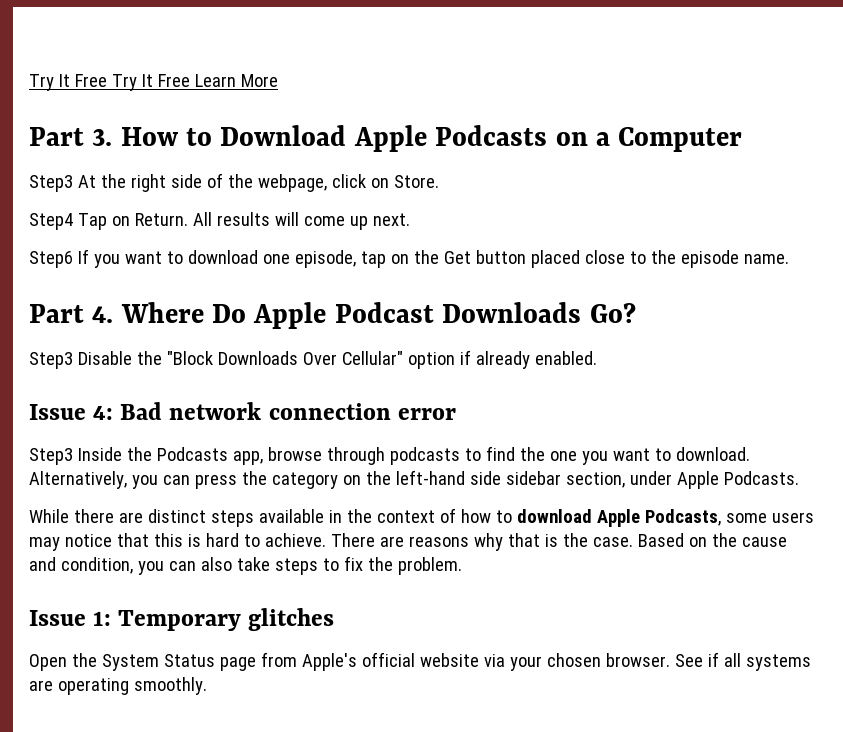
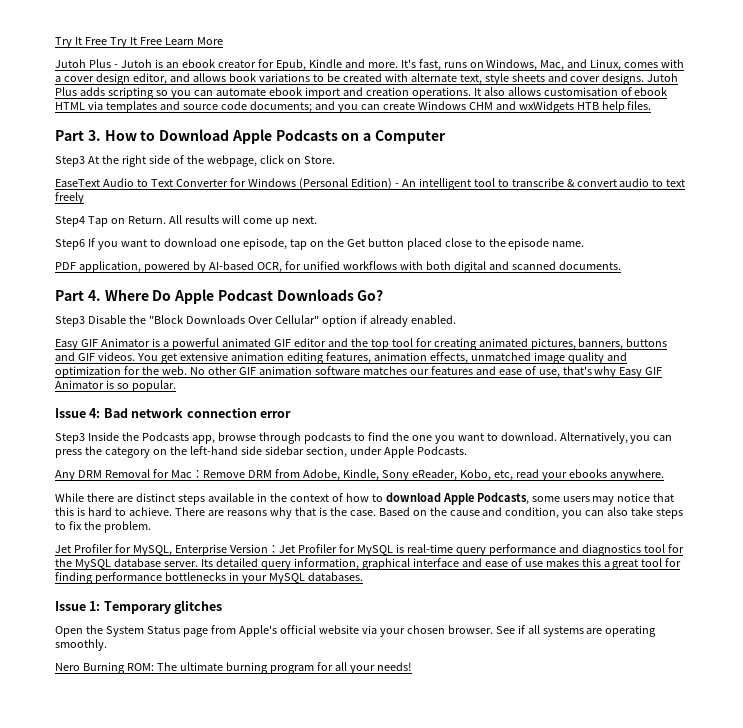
+ Jutoh Plus - Jutoh is an ebook creator for Epub, Kindle and more. It's fast, runs on Windows, Mac, and Linux, comes with a cover design editor, and allows book variations to be created with alternate text, style sheets and cover designs. Jutoh Plus adds scripting so you can automate ebook import and creation operations. It also allows customisation of ebook HTML via templates and source code documents; and you can create Windows CHM and wxWidgets HTB help files.
+ EaseText Audio to Text Converter for Windows (Personal Edition) - An intelligent tool to transcribe & convert audio to text freely
+ PDF application, powered by AI-based OCR, for unified workflows with both digital and scanned documents.
+ Easy GIF Animator is a powerful animated GIF editor and the top tool for creating animated pictures, banners, buttons and GIF videos. You get extensive animation editing features, animation effects, unmatched image quality and optimization for the web. No other GIF animation software matches our features and ease of use, that's why Easy GIF Animator is so popular.
+ Any DRM Removal for Mac：Remove DRM from Adobe, Kindle, Sony eReader, Kobo, etc, read your ebooks anywhere.
+ Jet Profiler for MySQL, Enterprise Version：Jet Profiler for MySQL is real-time query performance and diagnostics tool for the MySQL database server. Its detailed query information, graphical interface and ease of use makes this a great tool for finding performance bottlenecks in your MySQL databases.
+ Nero Burning ROM: The ultimate burning program for all your needs!

